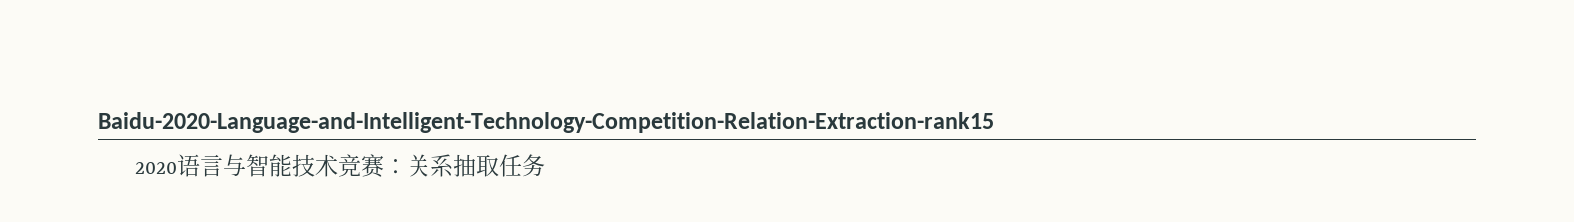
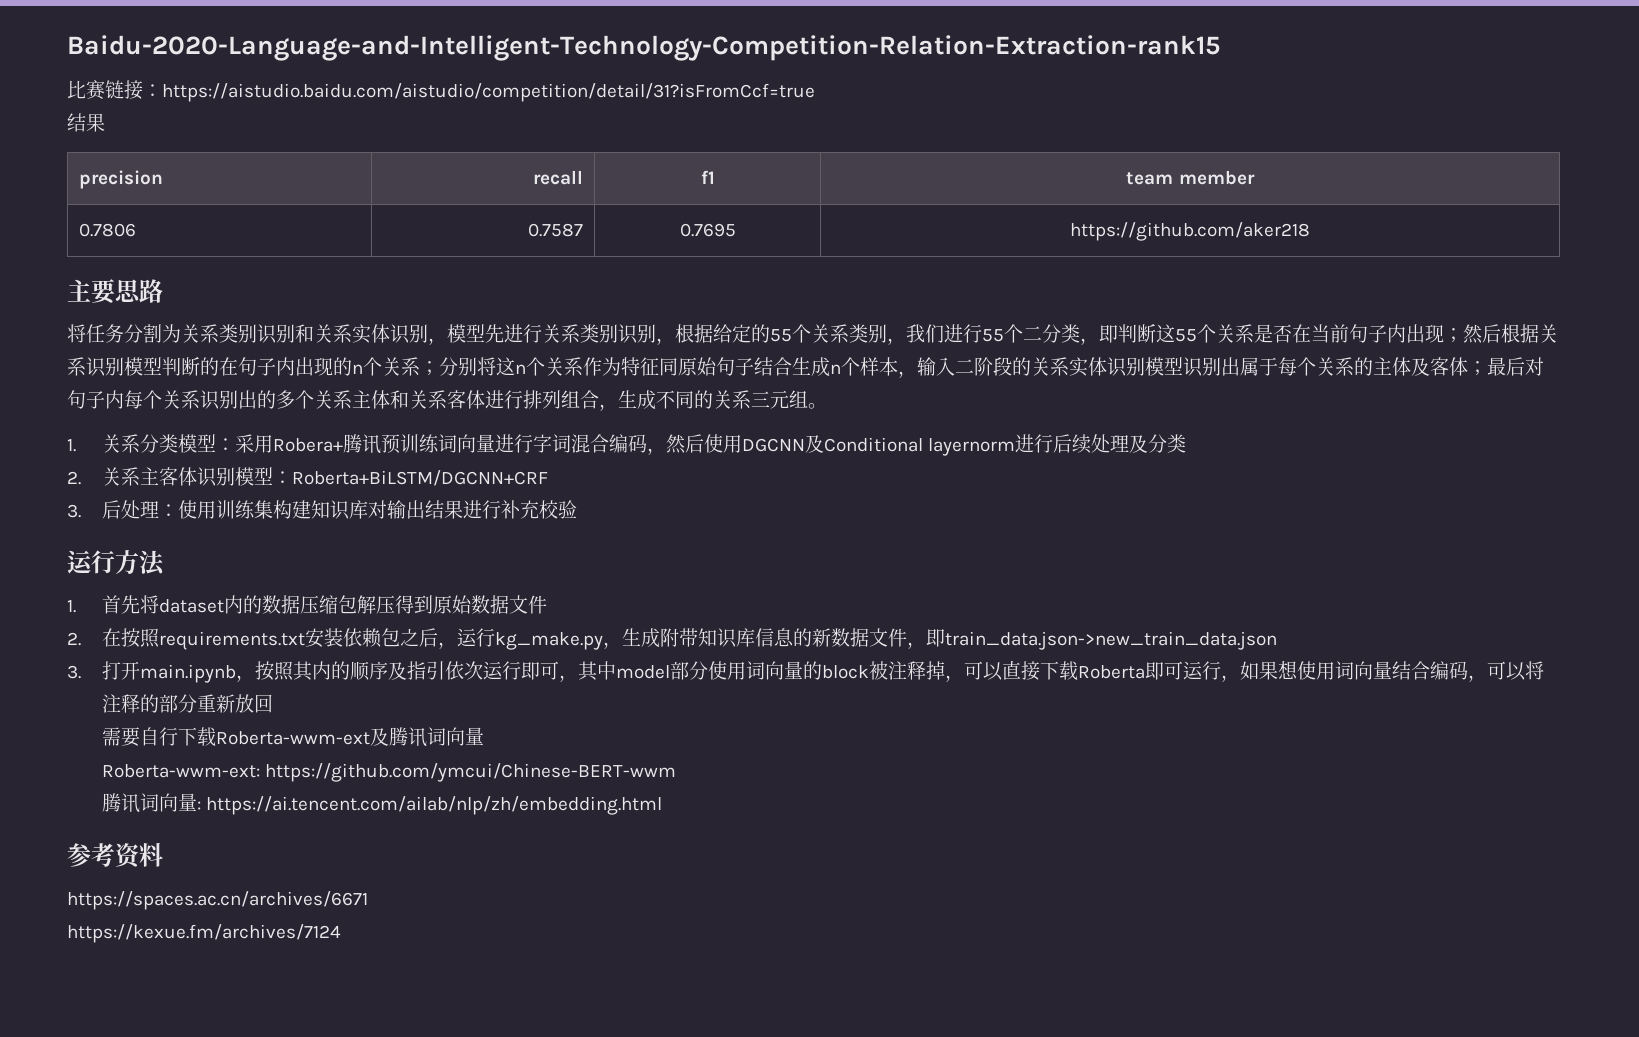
- 2020语言与智能技术竞赛：关系抽取任务
+ 比赛链接：https://aistudio.baidu.com/aistudio/competition/detail/31?isFromCcf=true
+ 结果
+ precision | recall | f1 | team member
+ 0.7806 | 0.7587 | 0.7695 | https://github.com/aker218
+ 主要思路
+ 将任务分割为关系类别识别和关系实体识别，模型先进行关系类别识别，根据给定的55个关系类别，我们进行55个二分类，即判断这55个关系是否在当前句子内出现；然后根据关系识别模型判断的在句子内出现的n个关系；分别将这n个关系作为特征同原始句子结合生成n个样本，输入二阶段的关系实体识别模型识别出属于每个关系的主体及客体；最后对句子内每个关系识别出的多个关系主体和关系客体进行排列组合，生成不同的关系三元组。
+ 1.关系分类模型：采用Robera+腾讯预训练词向量进行字词混合编码，然后使用DGCNN及Conditional layernorm进行后续处理及分类
+ 2.关系主客体识别模型：Roberta+BiLSTM/DGCNN+CRF
+ 3.后处理：使用训练集构建知识库对输出结果进行补充校验
+ 运行方法
+ 1.首先将dataset内的数据压缩包解压得到原始数据文件
+ 2.在按照requirements.txt安装依赖包之后，运行kg_make.py，生成附带知识库信息的新数据文件，即train_data.json->new_train_data.json
+ 3.打开main.ipynb，按照其内的顺序及指引依次运行即可，其中model部分使用词向量的block被注释掉，可以直接下载Roberta即可运行，如果想使用词向量结合编码，可以将注释的部分重新放回
+ 需要自行下载Roberta-wwm-ext及腾讯词向量
+ Roberta-wwm-ext: https://github.com/ymcui/Chinese-BERT-wwm
+ 腾讯词向量: https://ai.tencent.com/ailab/nlp/zh/embedding.html
+ 参考资料
+ https://spaces.ac.cn/archives/6671
+ https://kexue.fm/archives/7124

